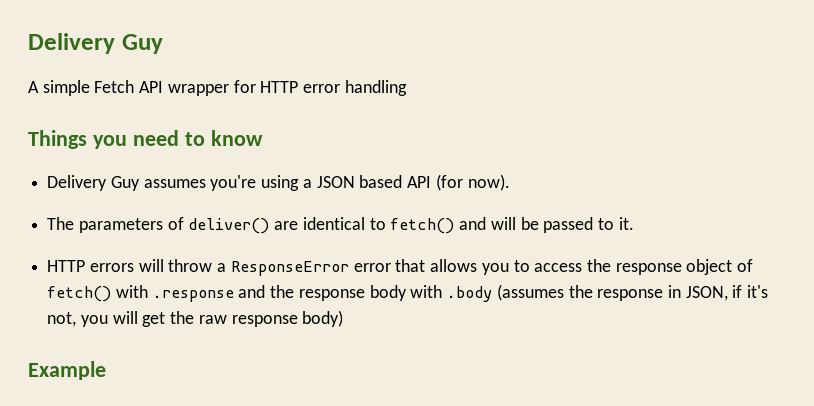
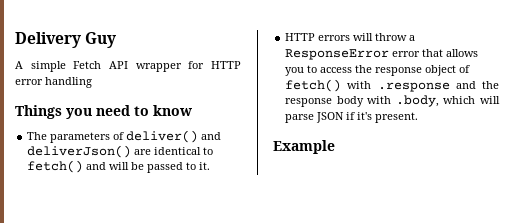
- Delivery Guy assumes you're using a JSON based API (for now).
- The parameters of deliver() are identical to fetch() and will be passed to it.
+ The parameters of deliver() and deliverJson() are identical to fetch() and will be passed to it.
- HTTP errors will throw a ResponseError error that allows you to access the response object of fetch() with .response and the response body with .body (assumes the response in JSON, if it's not, you will get the raw response body)
+ HTTP errors will throw a ResponseError error that allows you to access the response object of fetch() with .response and the response body with .body, which will parse JSON if it's present.

